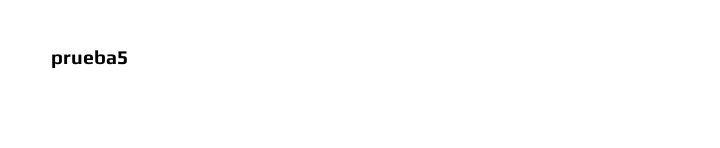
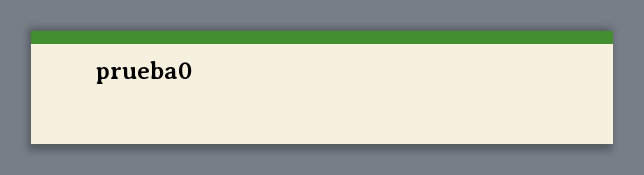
- prueba5
+ prueba0

